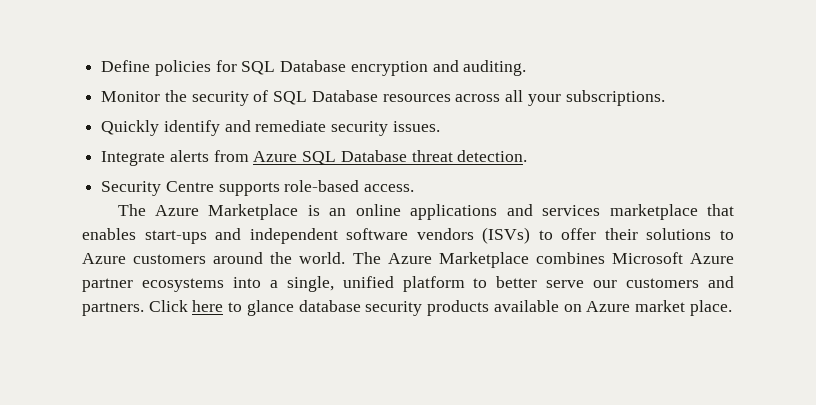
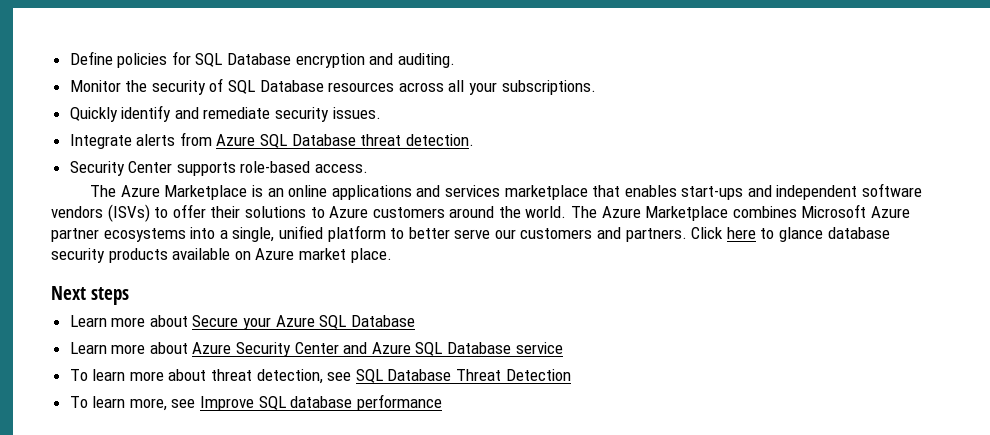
- Security Centre supports role-based access.
+ Security Center supports role-based access.
+ Next steps
+ Learn more about Secure your Azure SQL Database
+ Learn more about Azure Security Center and Azure SQL Database service
+ To learn more about threat detection, see SQL Database Threat Detection
+ To learn more, see Improve SQL database performance

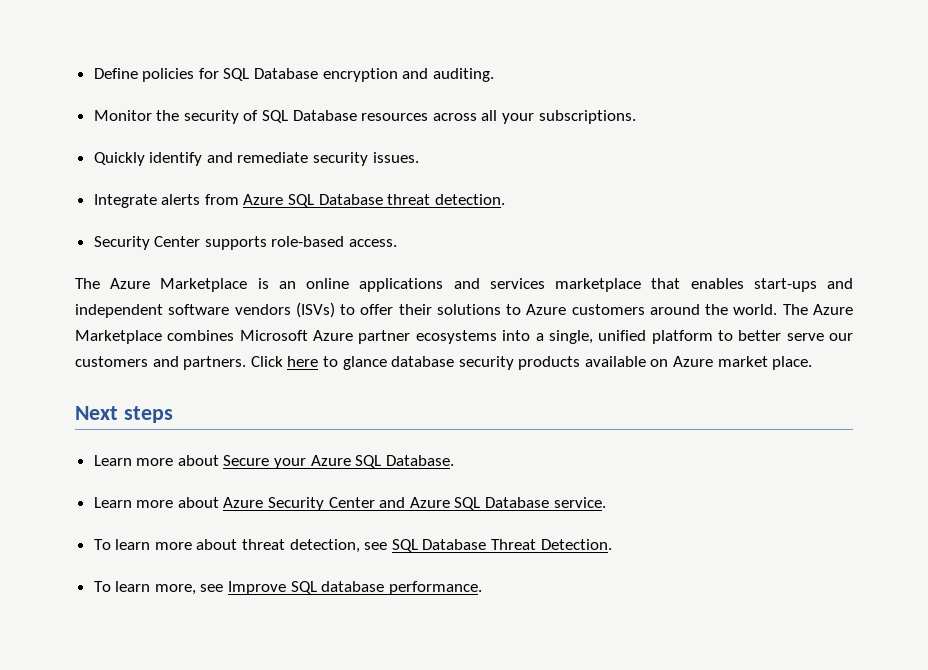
- Learn more about Secure your Azure SQL Database
+ Learn more about Secure your Azure SQL Database.
- Learn more about Azure Security Center and Azure SQL Database service
+ Learn more about Azure Security Center and Azure SQL Database service.
- To learn more about threat detection, see SQL Database Threat Detection
+ To learn more about threat detection, see SQL Database Threat Detection.
- To learn more, see Improve SQL database performance
+ To learn more, see Improve SQL database performance.

